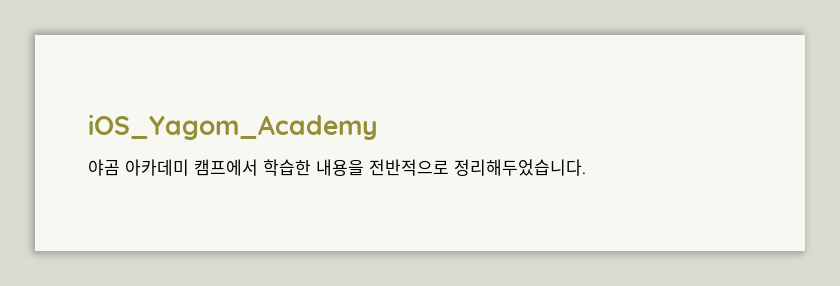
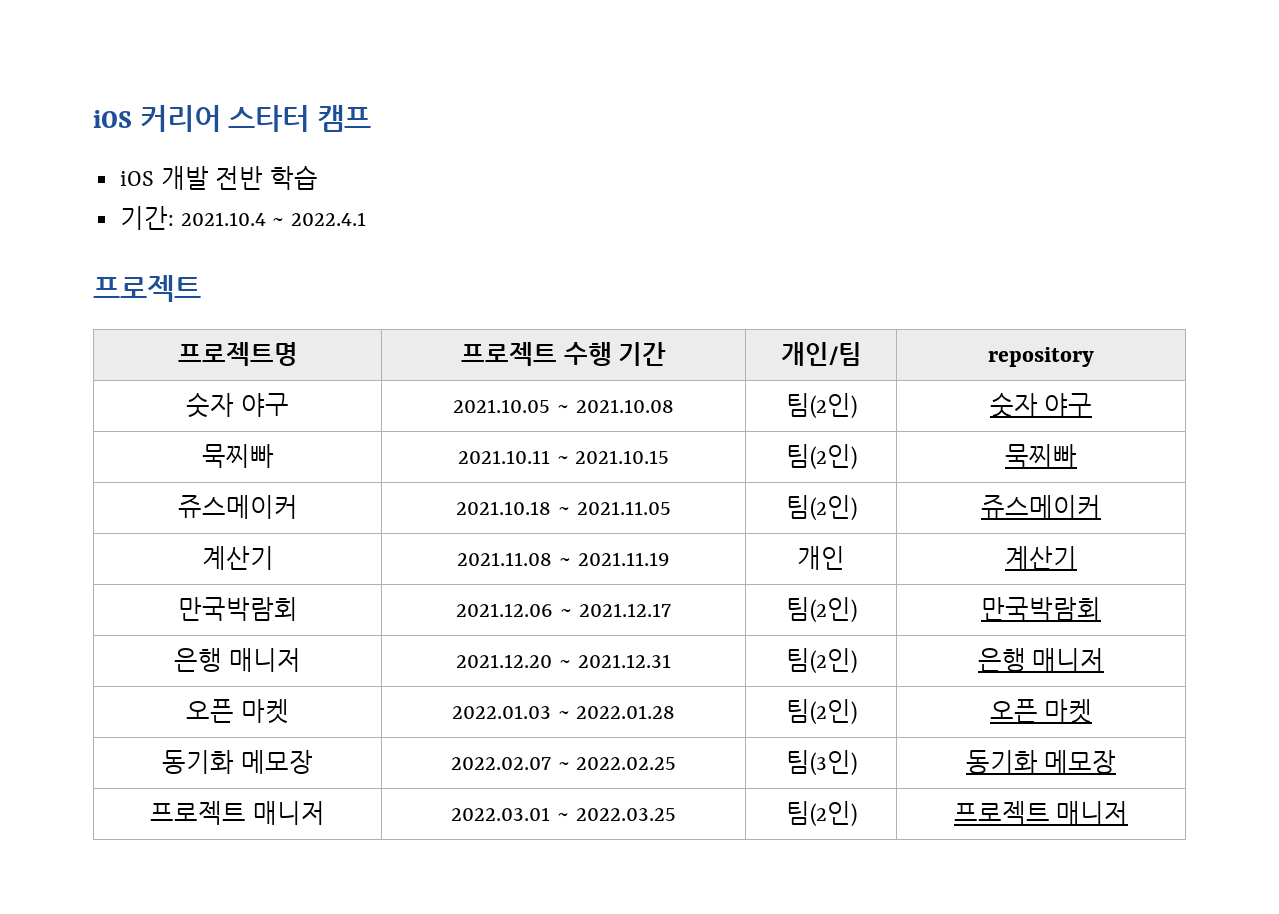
- iOS_Yagom_Academy
- 야곰 아카데미 캠프에서 학습한 내용을 전반적으로 정리해두었습니다.
+ iOS 커리어 스타터 캠프
+ iOS 개발 전반 학습
+ 기간: 2021.10.4 ~ 2022.4.1
+ 프로젝트
+ 프로젝트명 | 프로젝트 수행 기간 | 개인/팀 | repository
+ 숫자 야구 | 2021.10.05 ~ 2021.10.08 | 팀(2인) | 숫자 야구
+ 묵찌빠 | 2021.10.11 ~ 2021.10.15 | 팀(2인) | 묵찌빠
+ 쥬스메이커 | 2021.10.18 ~ 2021.11.05 | 팀(2인) | 쥬스메이커
+ 계산기 | 2021.11.08 ~ 2021.11.19 | 개인 | 계산기
+ 만국박람회 | 2021.12.06 ~ 2021.12.17 | 팀(2인) | 만국박람회
+ 은행 매니저 | 2021.12.20 ~ 2021.12.31 | 팀(2인) | 은행 매니저
+ 오픈 마켓 | 2022.01.03 ~ 2022.01.28 | 팀(2인) | 오픈 마켓
+ 동기화 메모장 | 2022.02.07 ~ 2022.02.25 | 팀(3인) | 동기화 메모장
+ 프로젝트 매니저 | 2022.03.01 ~ 2022.03.25 | 팀(2인) | 프로젝트 매니저

